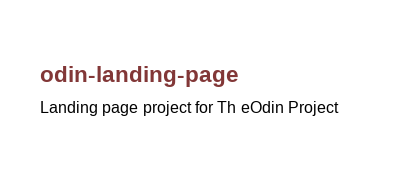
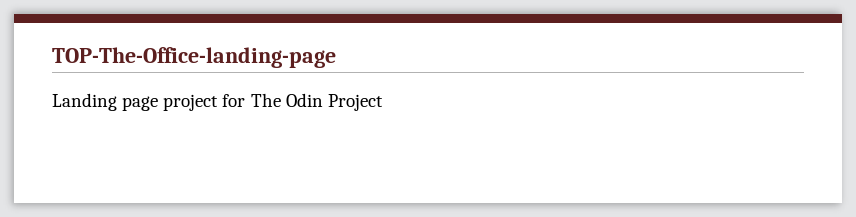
- odin-landing-page
+ TOP-The-Office-landing-page
- Landing page project for Th eOdin Project
+ Landing page project for The Odin Project

